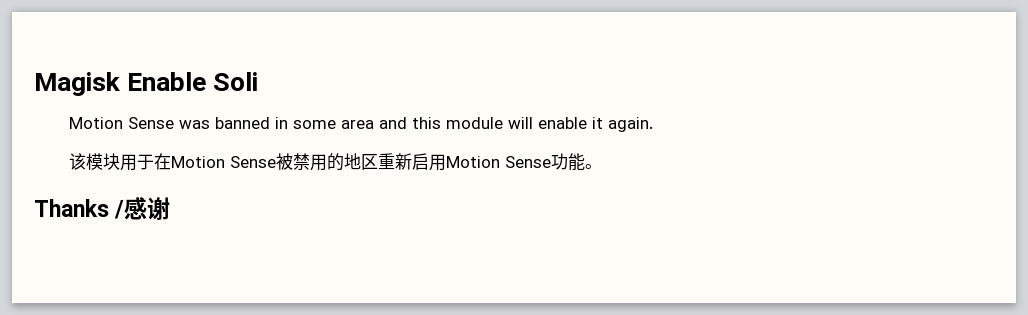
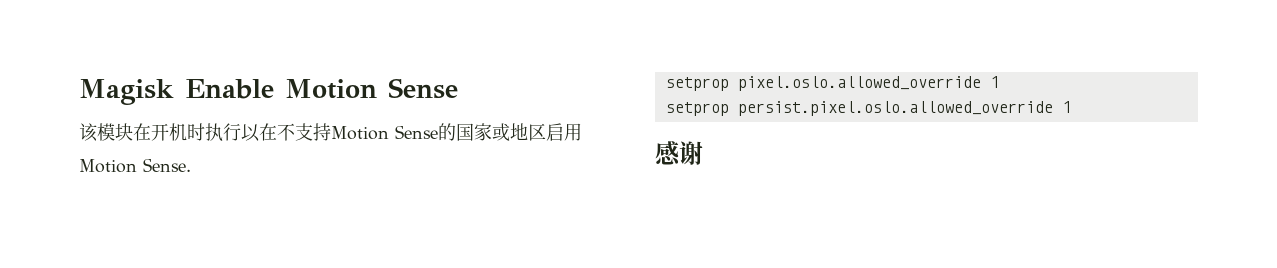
- Magisk Enable Soli
- Motion Sense was banned in some area and this module will enable it again.
- 该模块用于在Motion Sense被禁用的地区重新启用Motion Sense功能。
- Thanks /感谢
+ Magisk Enable Motion Sense
+ 该模块在开机时执行以在不支持Motion Sense的国家或地区启用Motion Sense.
+ setprop pixel.oslo.allowed_override 1
+ setprop persist.pixel.oslo.allowed_override 1
+ 感谢

